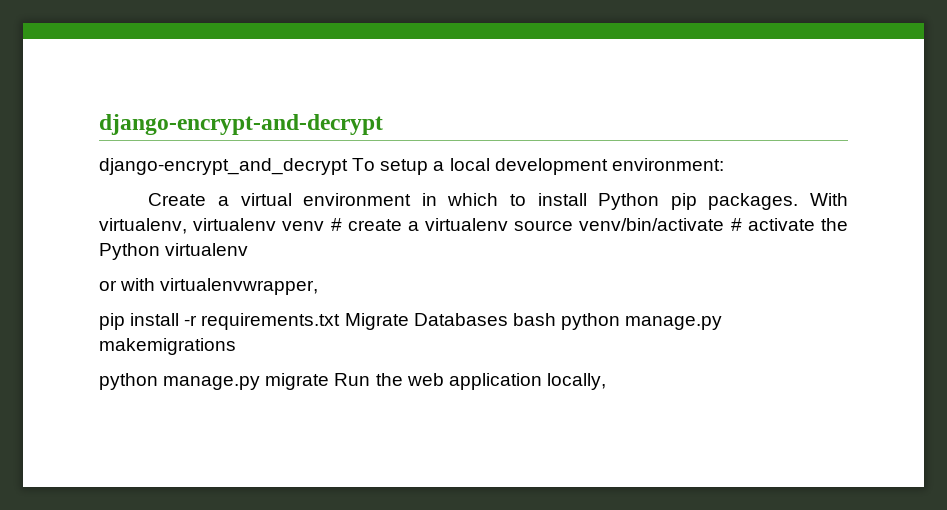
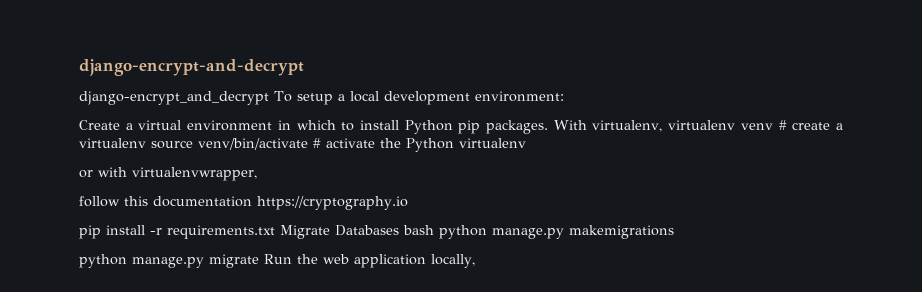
+ follow this documentation https://cryptography.io

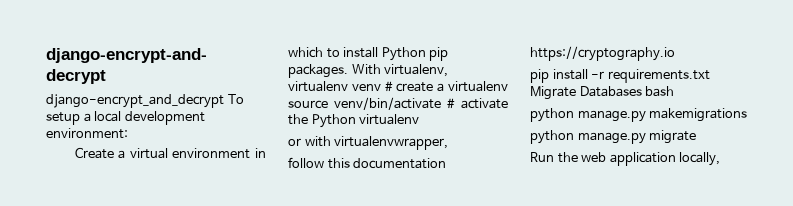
- pip install -r requirements.txt Migrate Databases bash python manage.py makemigrations
+ pip install -r requirements.txt Migrate Databases bash
+ python manage.py makemigrations
- python manage.py migrate Run the web application locally,
+ python manage.py migrate
+ Run the web application locally,

